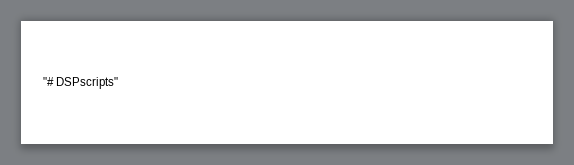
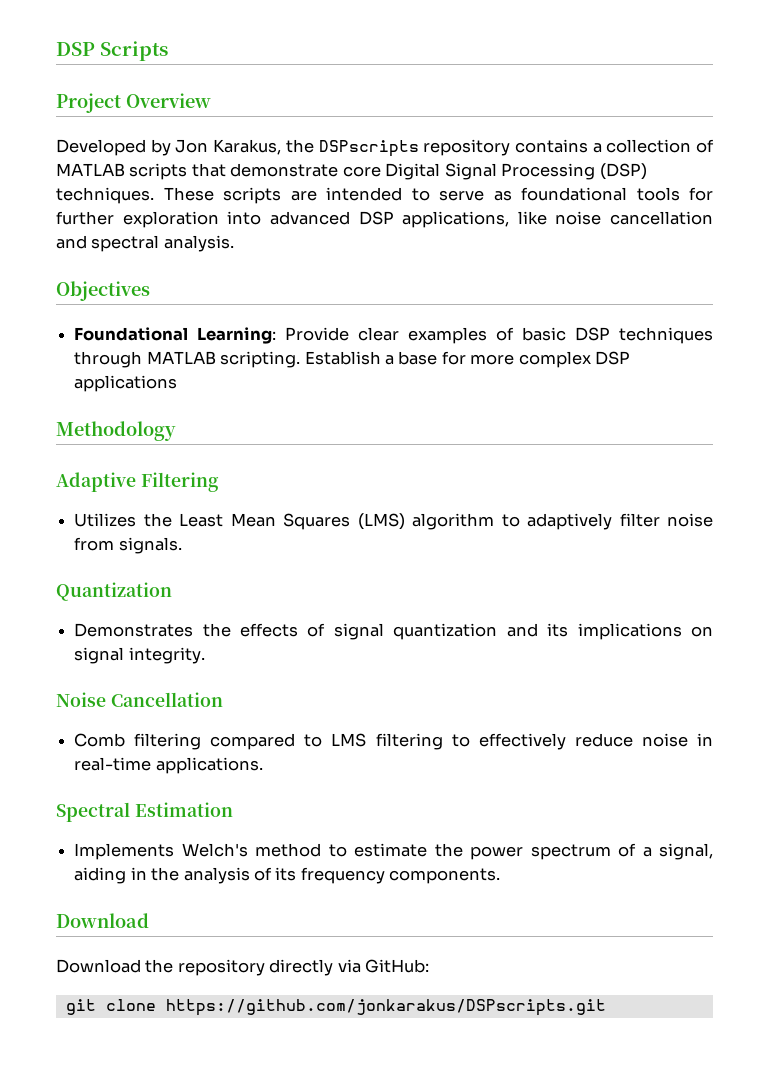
- "# DSPscripts"
+ DSP Scripts
+ Project Overview
+ Developed by Jon Karakus, the DSPscripts repository contains a collection of MATLAB scripts that demonstrate core Digital Signal Processing (DSP) techniques. These scripts are intended to serve as foundational tools for further exploration into advanced DSP applications, like noise cancellation and spectral analysis.
+ Objectives
+ Foundational Learning: Provide clear examples of basic DSP techniques through MATLAB scripting. Establish a base for more complex DSP applications
+ Methodology
+ Adaptive Filtering
+ Utilizes the Least Mean Squares (LMS) algorithm to adaptively filter noise from signals.
+ Quantization
+ Demonstrates the effects of signal quantization and its implications on signal integrity.
+ Noise Cancellation
+ Comb filtering compared to LMS filtering to effectively reduce noise in real-time applications.
+ Spectral Estimation
+ Implements Welch's method to estimate the power spectrum of a signal, aiding in the analysis of its frequency components.
+ Download
+ Download the repository directly via GitHub:
+ git clone https://github.com/jonkarakus/DSPscripts.git

